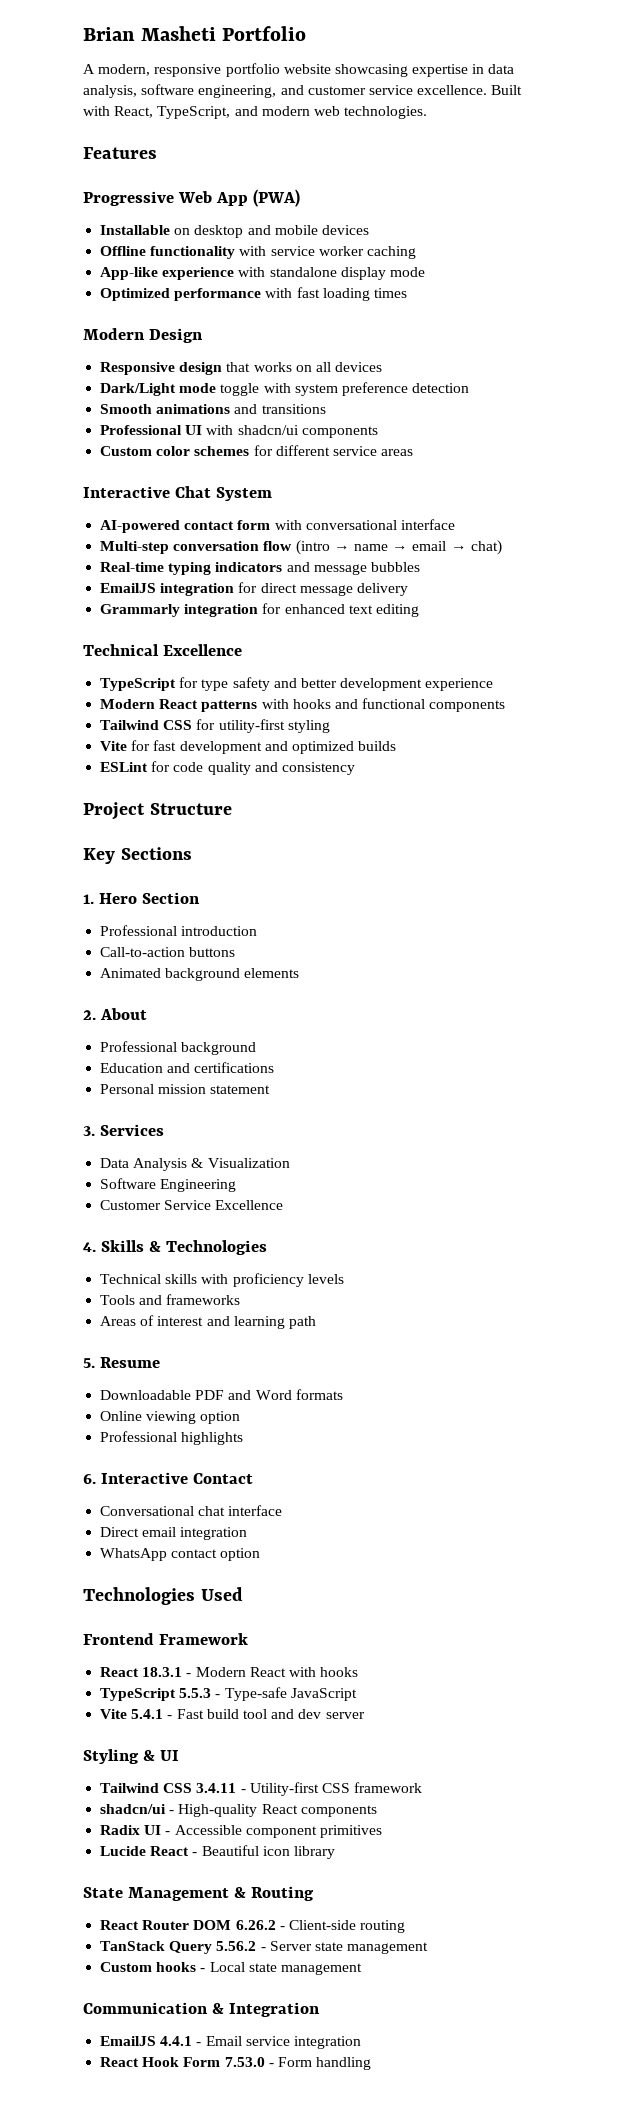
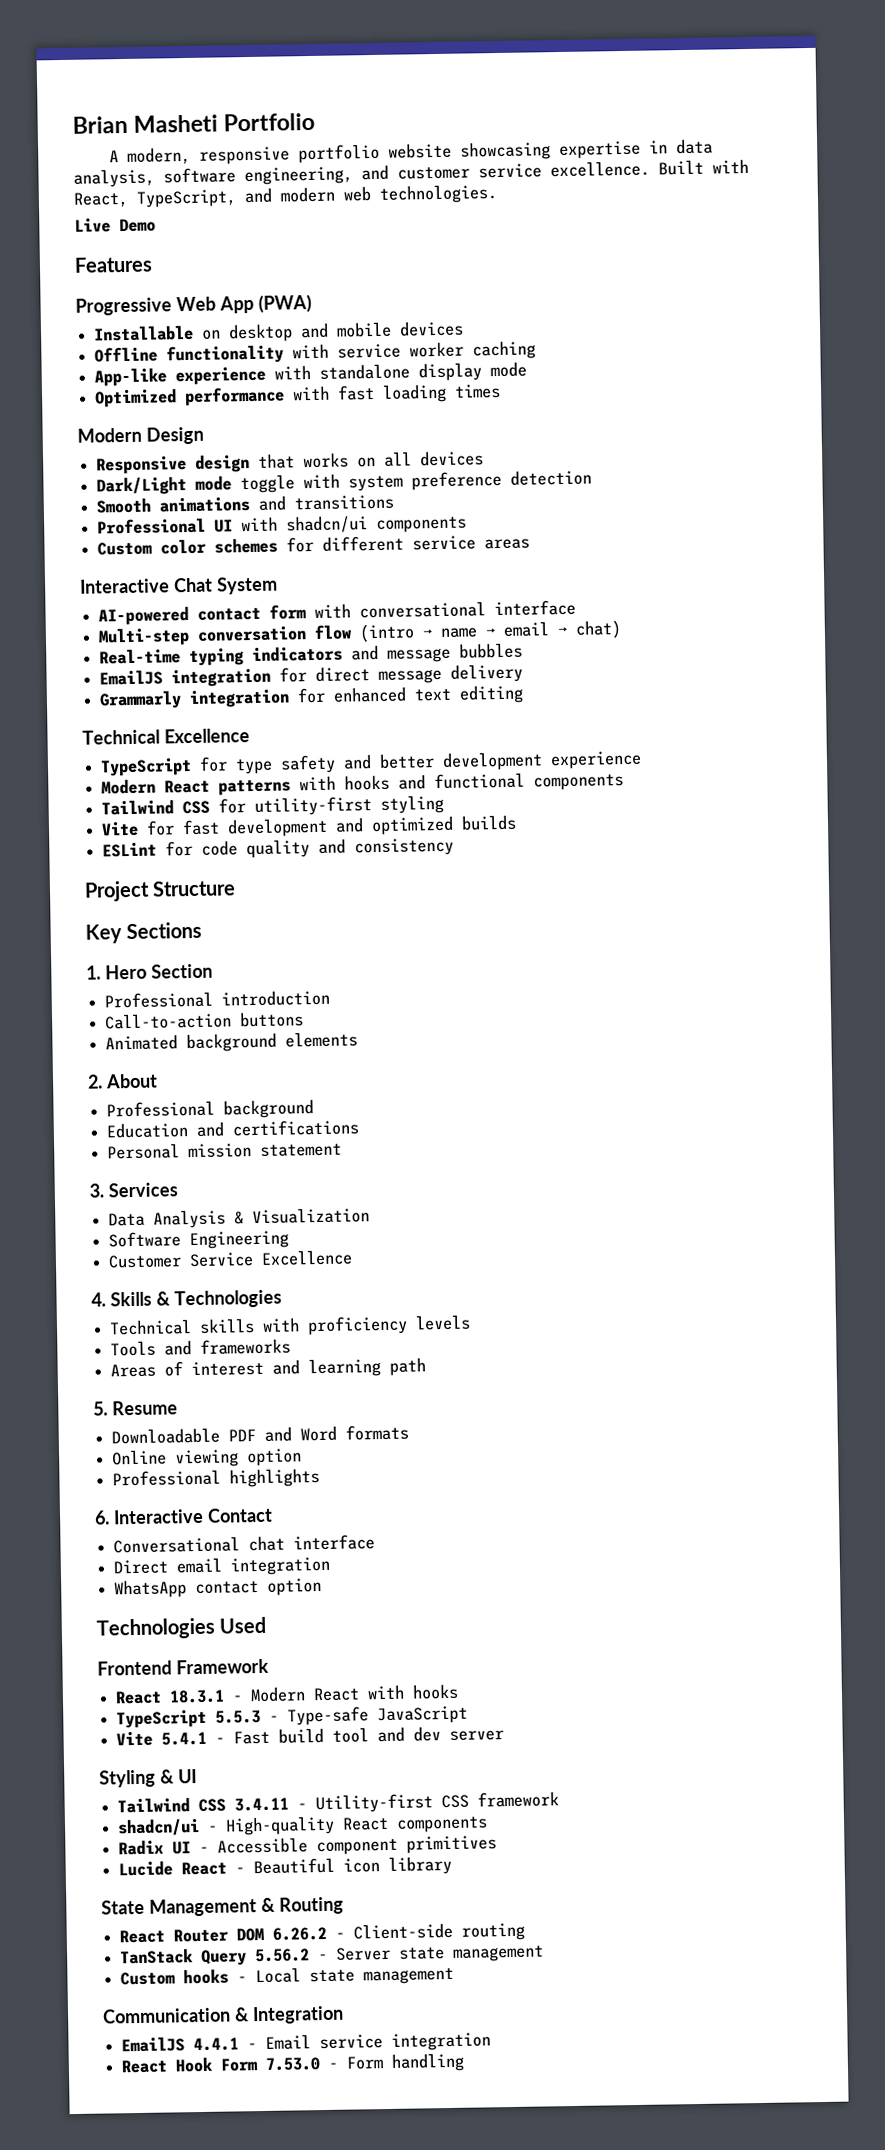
+ Live Demo

